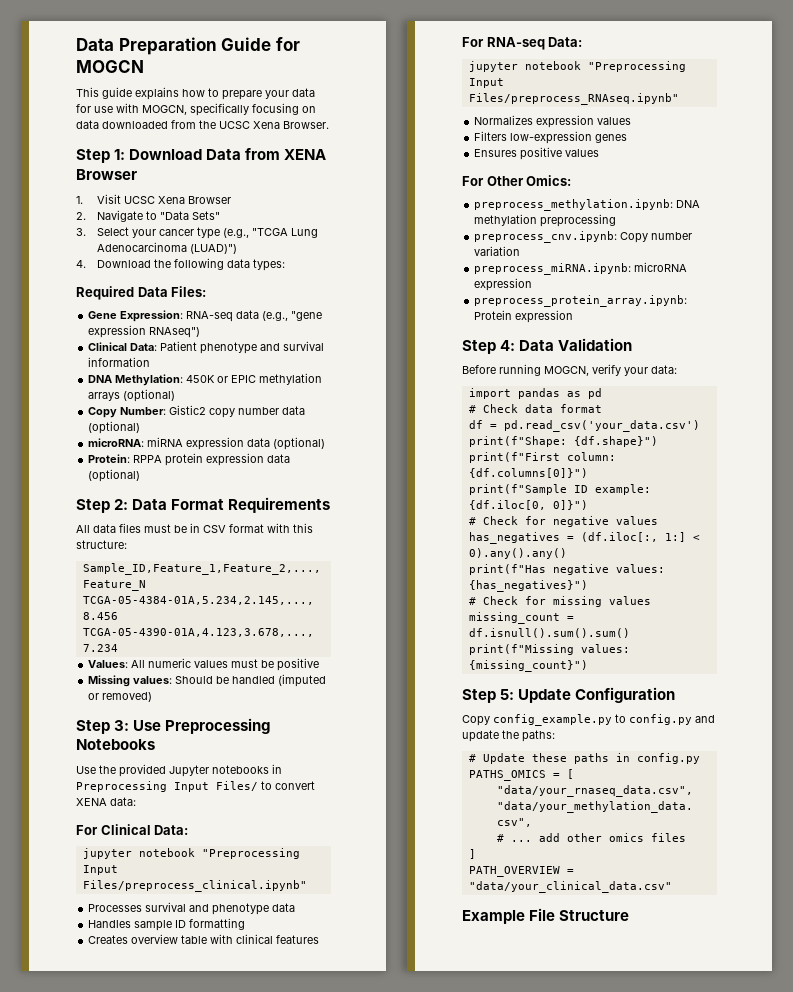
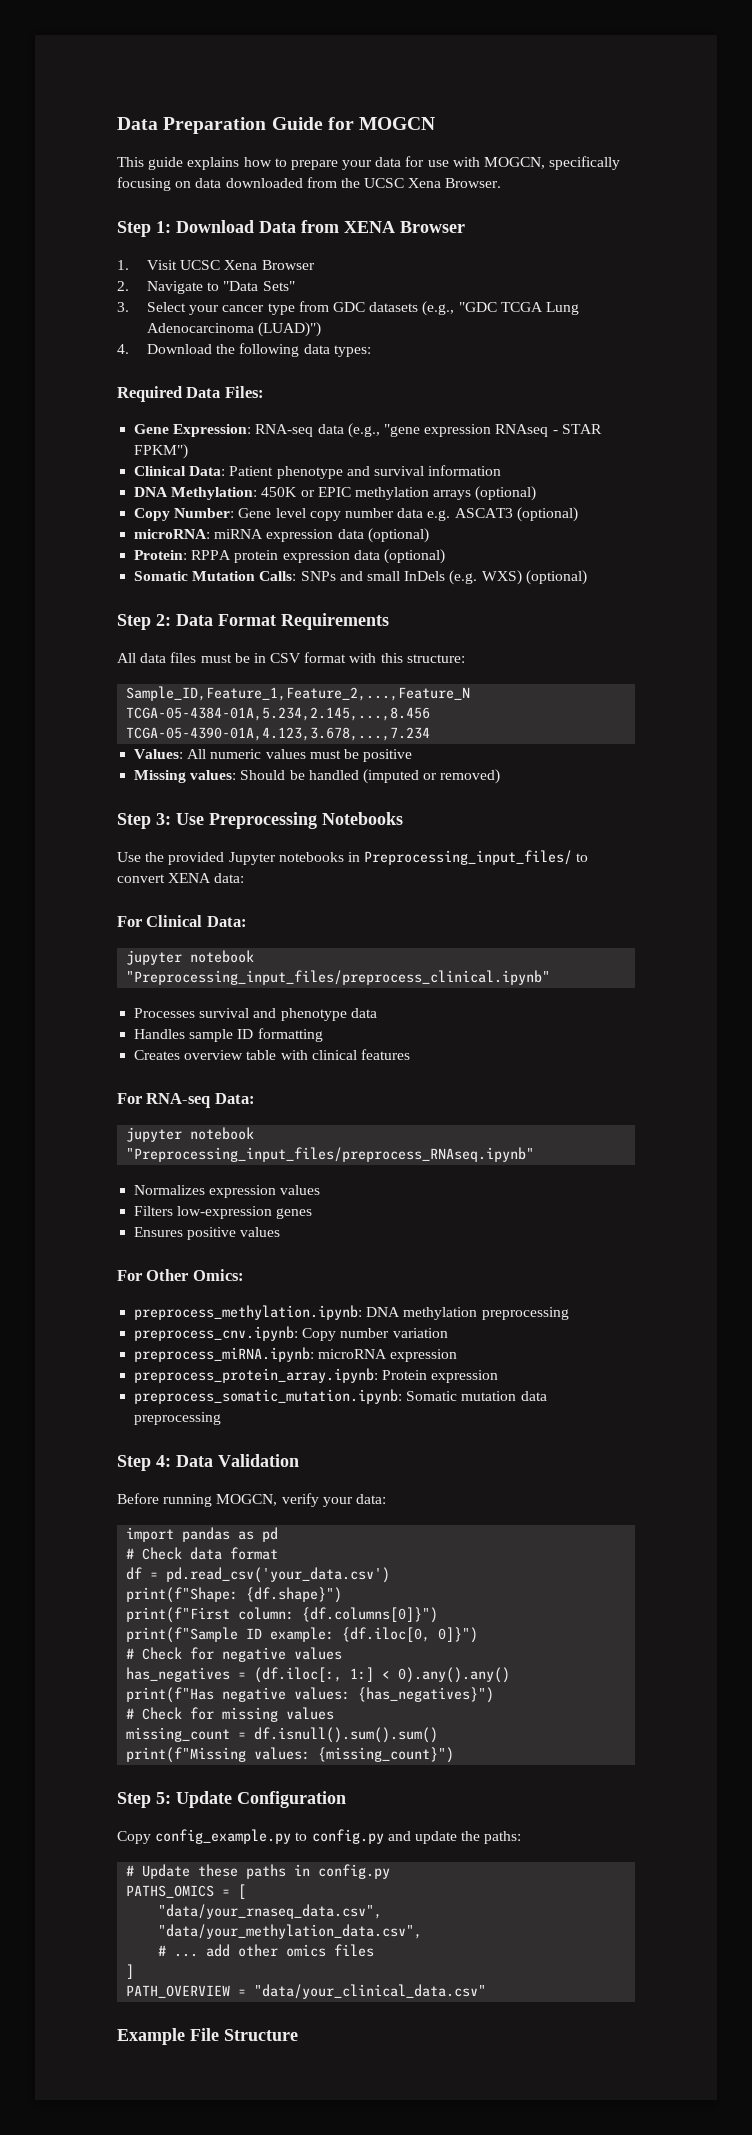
- 3. Select your cancer type (e.g., "TCGA Lung Adenocarcinoma (LUAD)")
+ 3. Select your cancer type from GDC datasets (e.g., "GDC TCGA Lung Adenocarcinoma (LUAD)")
- Gene Expression: RNA-seq data (e.g., "gene expression RNAseq")
+ Gene Expression: RNA-seq data (e.g., "gene expression RNAseq - STAR FPKM")
- Copy Number: Gistic2 copy number data (optional)
+ Copy Number: Gene level copy number data e.g. ASCAT3 (optional)
+ Somatic Mutation Calls: SNPs and small InDels (e.g. WXS) (optional)
- Use the provided Jupyter notebooks in Preprocessing Input Files/ to convert XENA data:
+ Use the provided Jupyter notebooks in Preprocessing_input_files/ to convert XENA data:
- jupyter notebook "Preprocessing Input Files/preprocess_clinical.ipynb"
+ jupyter notebook "Preprocessing_input_files/preprocess_clinical.ipynb"
- jupyter notebook "Preprocessing Input Files/preprocess_RNAseq.ipynb"
+ jupyter notebook "Preprocessing_input_files/preprocess_RNAseq.ipynb"
+ preprocess_somatic_mutation.ipynb: Somatic mutation data preprocessing

